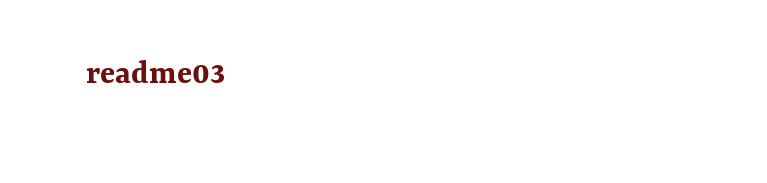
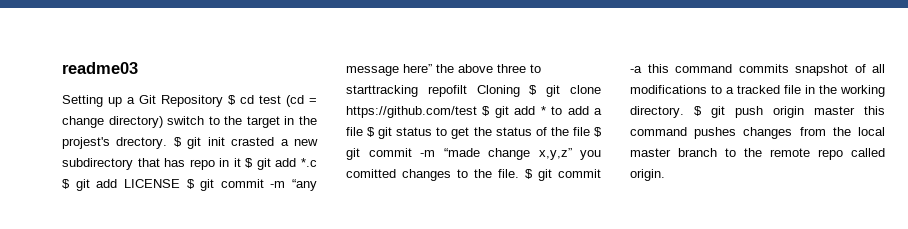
+ Setting up a Git Repository $ cd test (cd = change directory) switch to the target in the projest's drectory. $ git init crasted a new subdirectory that has repo in it $ git add *.c $ git add LICENSE $ git commit -m “any message here” the above three to starttracking repofilt Cloning $ git clone https://github.com/test $ git add * to add a file $ git status to get the status of the file $ git commit -m “made change x,y,z” you comitted changes to the file. $ git commit -a this command commits snapshot of all modifications to a tracked file in the working directory. $ git push origin master this command pushes changes from the local master branch to the remote repo called origin.

